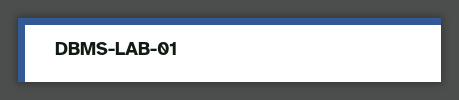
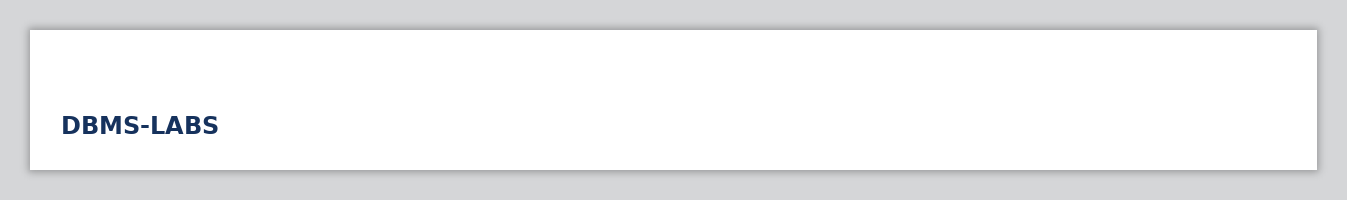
- DBMS-LAB-01
+ DBMS-LABS

